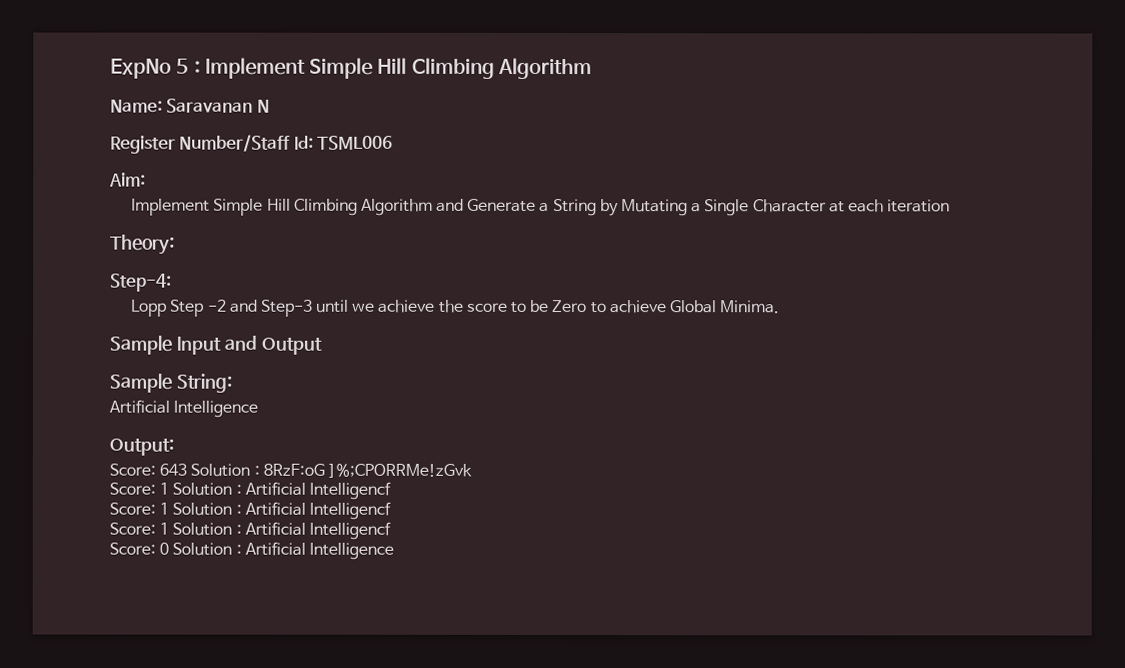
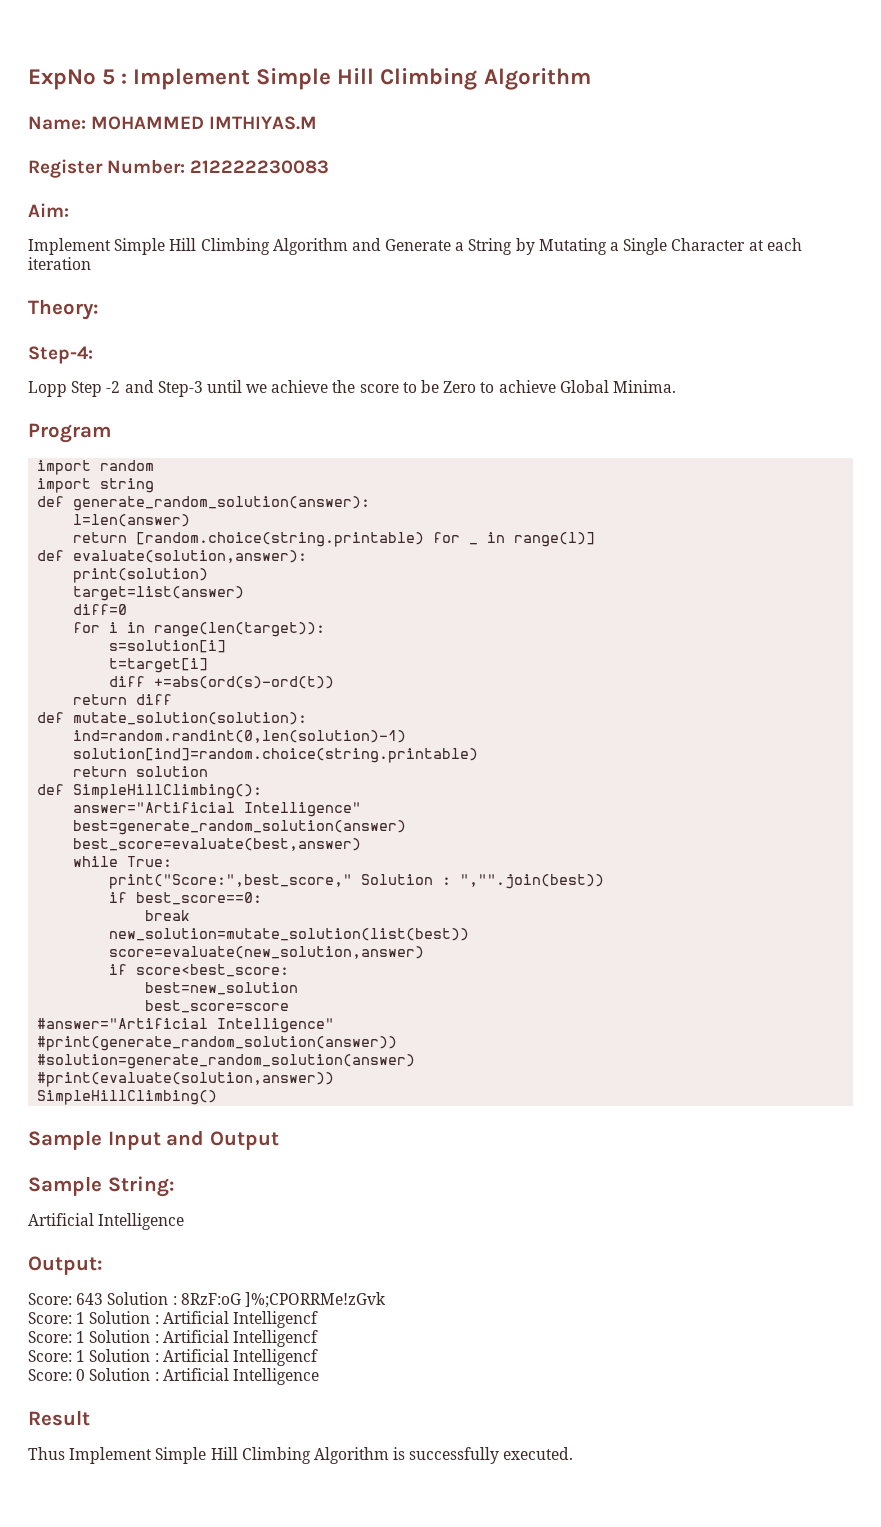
- Name: Saravanan N
+ Name: MOHAMMED IMTHIYAS.M
- Register Number/Staff Id: TSML006
+ Register Number: 212222230083
+ Program
+ import random
+ import string
+ def generate_random_solution(answer):
+ l=len(answer)
+ return [random.choice(string.printable) for _ in range(l)]
+ def evaluate(solution,answer):
+ print(solution)
+ target=list(answer)
+ diff=0
+ for i in range(len(target)):
+ s=solution[i]
+ t=target[i]
+ diff +=abs(ord(s)-ord(t))
+ return diff
+ def mutate_solution(solution):
+ ind=random.randint(0,len(solution)-1)
+ solution[ind]=random.choice(string.printable)
+ return solution
+ def SimpleHillClimbing():
+ answer="Artificial Intelligence"
+ best=generate_random_solution(answer)
+ best_score=evaluate(best,answer)
+ while True:
+ print("Score:",best_score," Solution : ","".join(best))
+ if best_score==0:
+ break
+ new_solution=mutate_solution(list(best))
+ score=evaluate(new_solution,answer)
+ if score<best_score:
+ best=new_solution
+ best_score=score
+ #answer="Artificial Intelligence"
+ #print(generate_random_solution(answer))
+ #solution=generate_random_solution(answer)
+ #print(evaluate(solution,answer))
+ SimpleHillClimbing()
+ Result
+ Thus Implement Simple Hill Climbing Algorithm is successfully executed.

